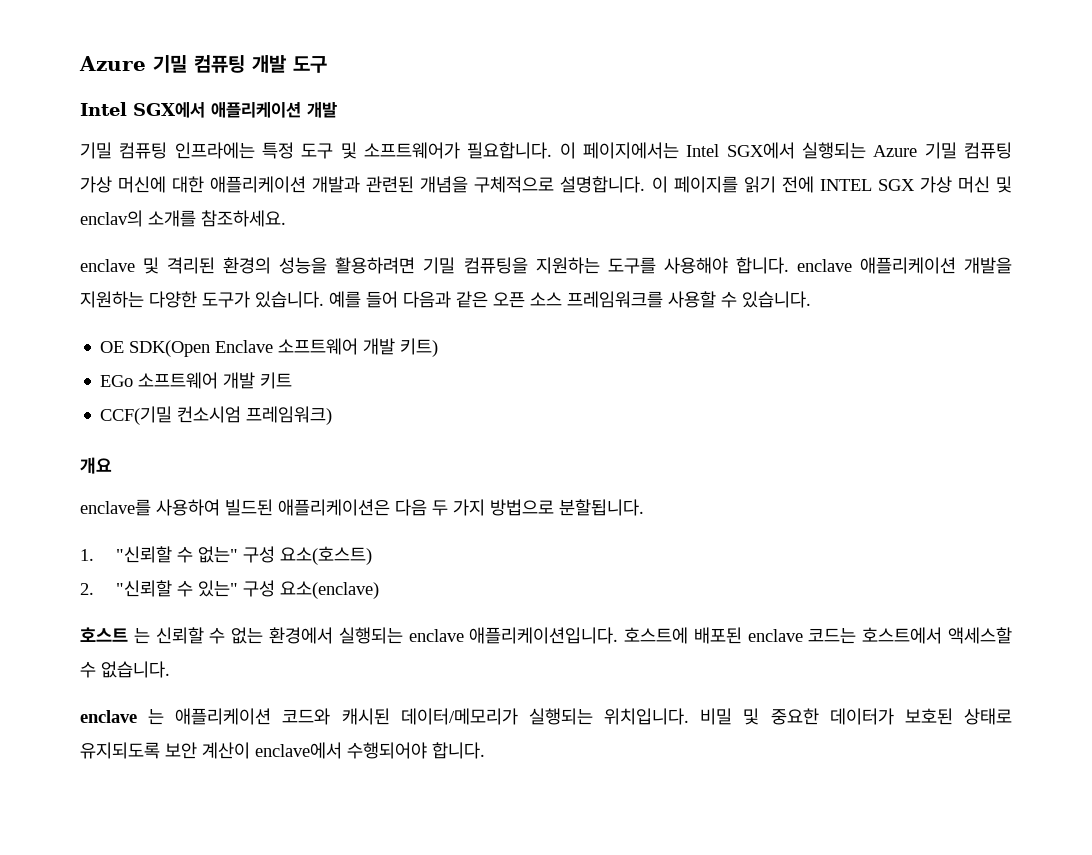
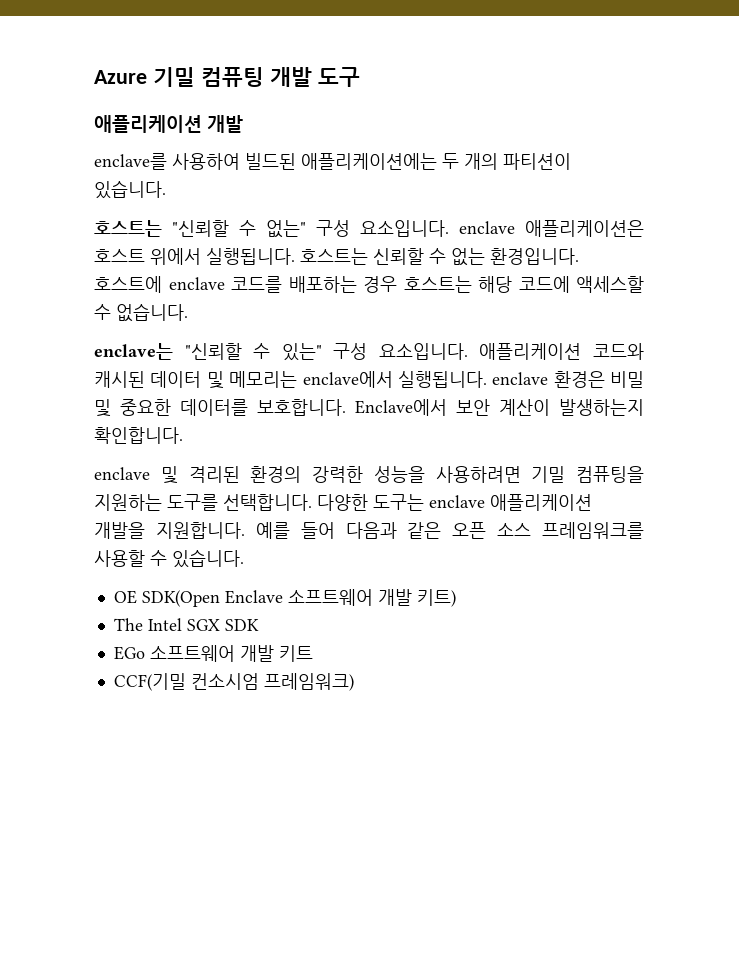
- Intel SGX에서 애플리케이션 개발
+ 애플리케이션 개발
- 기밀 컴퓨팅 인프라에는 특정 도구 및 소프트웨어가 필요합니다. 이 페이지에서는 Intel SGX에서 실행되는 Azure 기밀 컴퓨팅 가상 머신에 대한 애플리케이션 개발과 관련된 개념을 구체적으로 설명합니다. 이 페이지를 읽기 전에 INTEL SGX 가상 머신 및 enclav의 소개를 참조하세요.
+ enclave를 사용하여 빌드된 애플리케이션에는 두 개의 파티션이 있습니다.
+ 호스트는 "신뢰할 수 없는" 구성 요소입니다. enclave 애플리케이션은 호스트 위에서 실행됩니다. 호스트는 신뢰할 수 없는 환경입니다. 호스트에 enclave 코드를 배포하는 경우 호스트는 해당 코드에 액세스할 수 없습니다.
+ enclave는 "신뢰할 수 있는" 구성 요소입니다. 애플리케이션 코드와 캐시된 데이터 및 메모리는 enclave에서 실행됩니다. enclave 환경은 비밀 및 중요한 데이터를 보호합니다. Enclave에서 보안 계산이 발생하는지 확인합니다.
- enclave 및 격리된 환경의 성능을 활용하려면 기밀 컴퓨팅을 지원하는 도구를 사용해야 합니다. enclave 애플리케이션 개발을 지원하는 다양한 도구가 있습니다.
+ enclave 및 격리된 환경의 강력한 성능을 사용하려면 기밀 컴퓨팅을 지원하는 도구를 선택합니다. 다양한 도구는 enclave 애플리케이션 개발을 지원합니다.
+ The Intel SGX SDK
- 개요
- enclave를 사용하여 빌드된 애플리케이션은 다음 두 가지 방법으로 분할됩니다.
- 1. "신뢰할 수 없는" 구성 요소(호스트)
- 2. "신뢰할 수 있는" 구성 요소(enclave)
- 호스트 는 신뢰할 수 없는 환경에서 실행되는 enclave 애플리케이션입니다. 호스트에 배포된 enclave 코드는 호스트에서 액세스할 수 없습니다.
- enclave 는 애플리케이션 코드와 캐시된 데이터/메모리가 실행되는 위치입니다. 비밀 및 중요한 데이터가 보호된 상태로 유지되도록 보안 계산이 enclave에서 수행되어야 합니다.

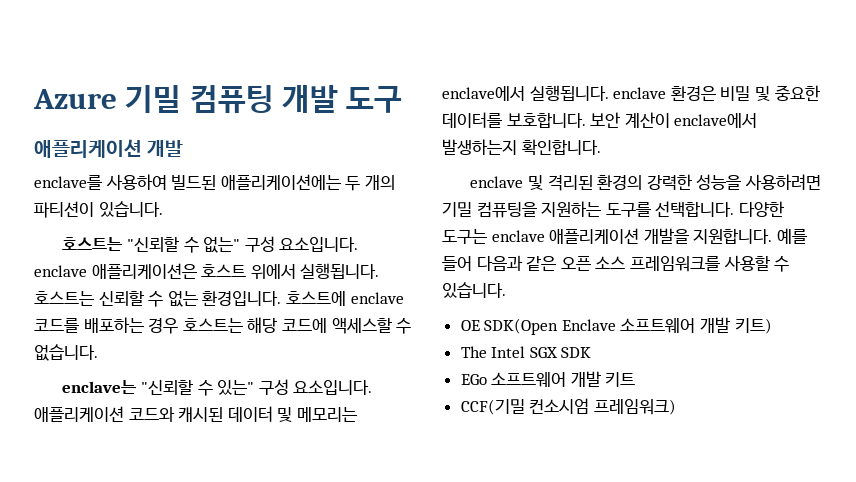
- Enclave에서 보안 계산이 발생하는지 확인합니다.
+ 보안 계산이 enclave에서 발생하는지 확인합니다.

